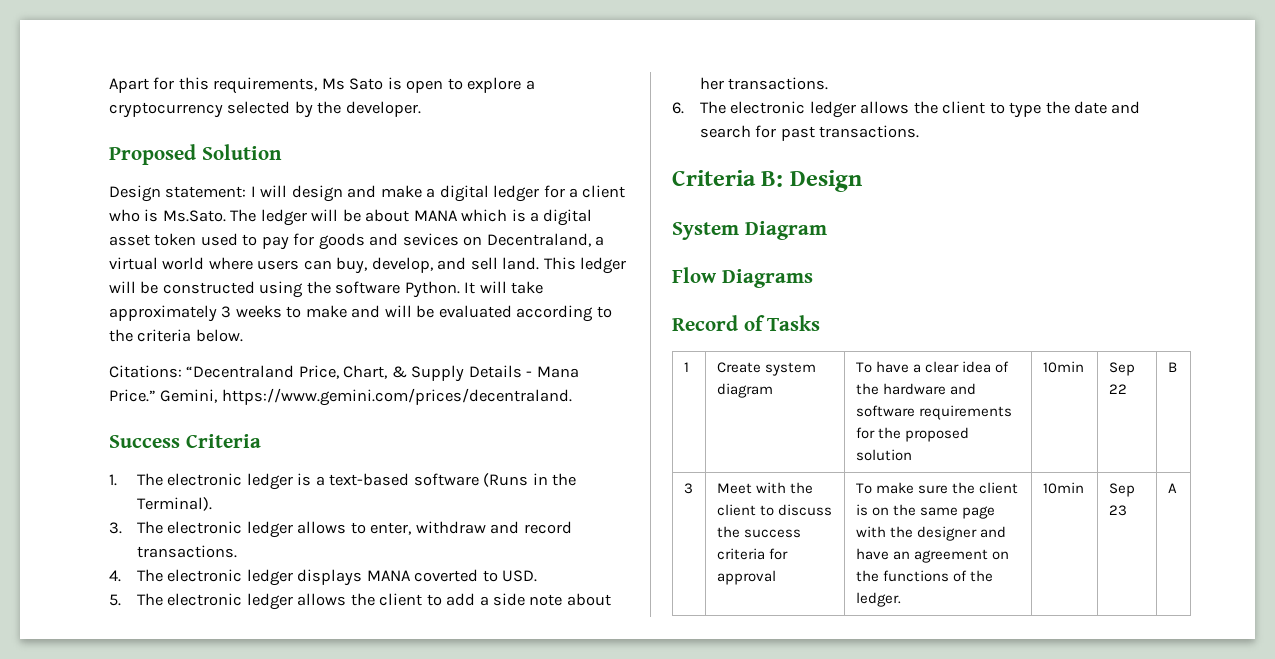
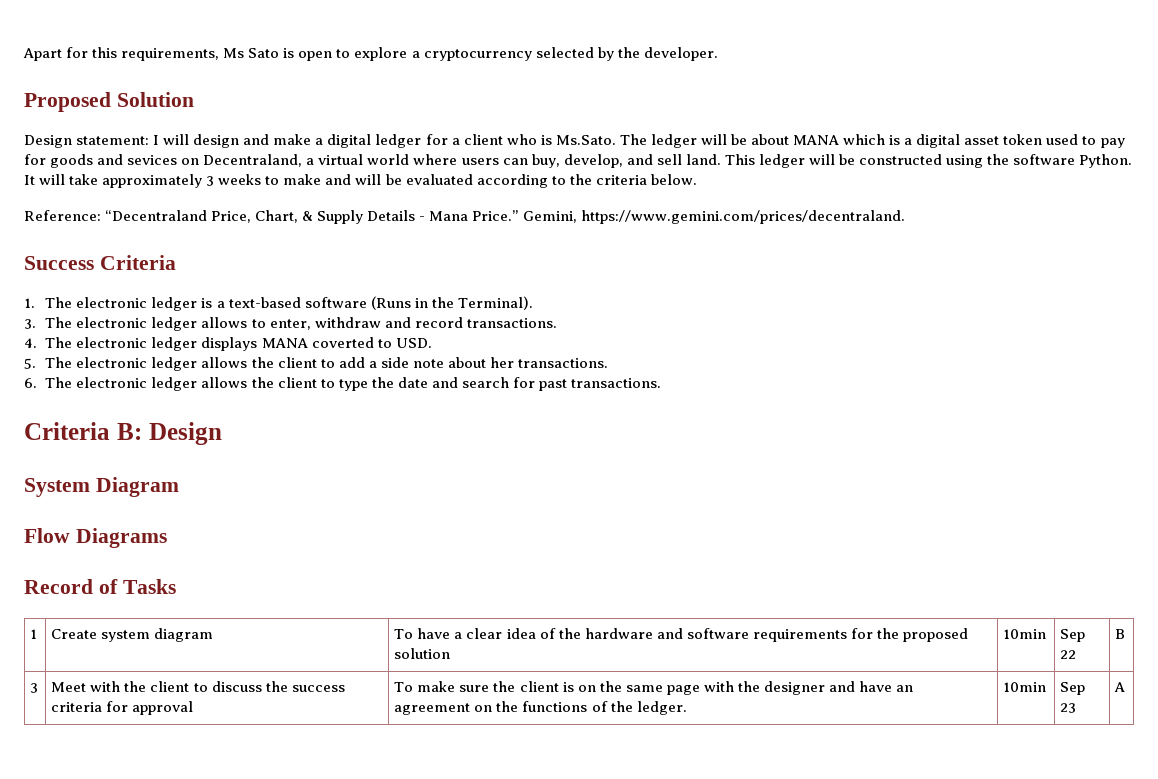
- Citations: “Decentraland Price, Chart, & Supply Details - Mana Price.”
+ Reference: “Decentraland Price, Chart, & Supply Details - Mana Price.”

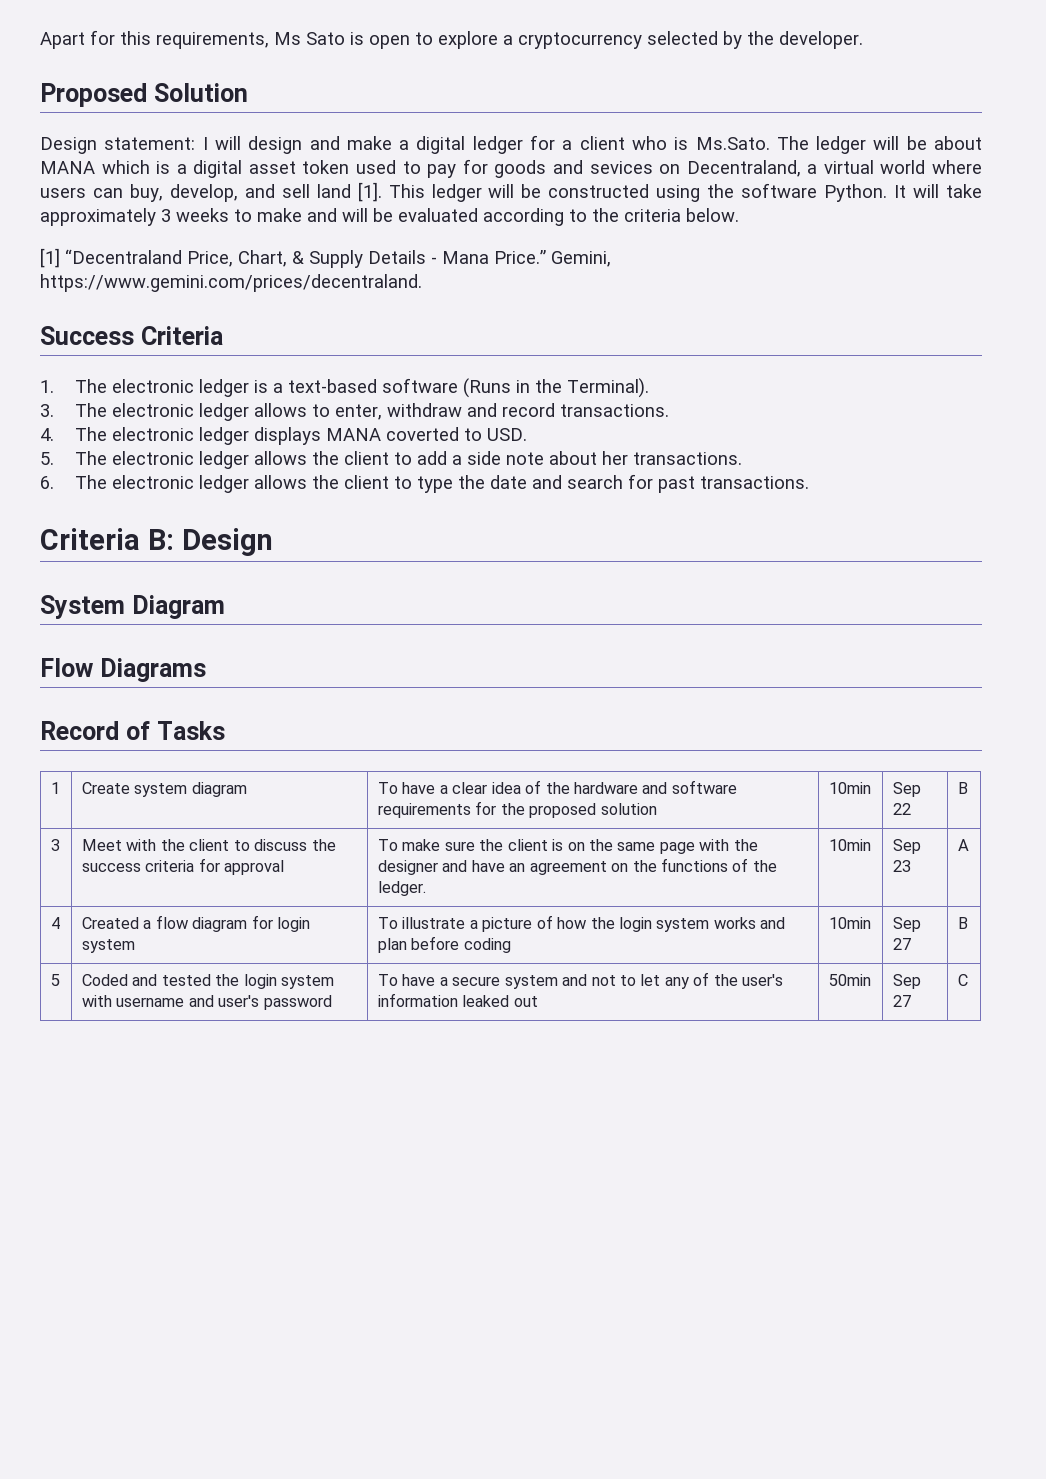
- Design statement: I will design and make a digital ledger for a client who is Ms.Sato. The ledger will be about MANA which is a digital asset token used to pay for goods and sevices on Decentraland, a virtual world where users can buy, develop, and sell land.
+ Design statement: I will design and make a digital ledger for a client who is Ms.Sato. The ledger will be about MANA which is a digital asset token used to pay for goods and sevices on Decentraland, a virtual world where users can buy, develop, and sell land [1].
- Reference: “Decentraland Price, Chart, & Supply Details - Mana Price.”
+ [1] “Decentraland Price, Chart, & Supply Details - Mana Price.”
+ 4 | Created a flow diagram for login system | To illustrate a picture of how the login system works and plan before coding | 10min | Sep 27 | B
+ 5 | Coded and tested the login system with username and user's password | To have a secure system and not to let any of the user's information leaked out | 50min | Sep 27 | C

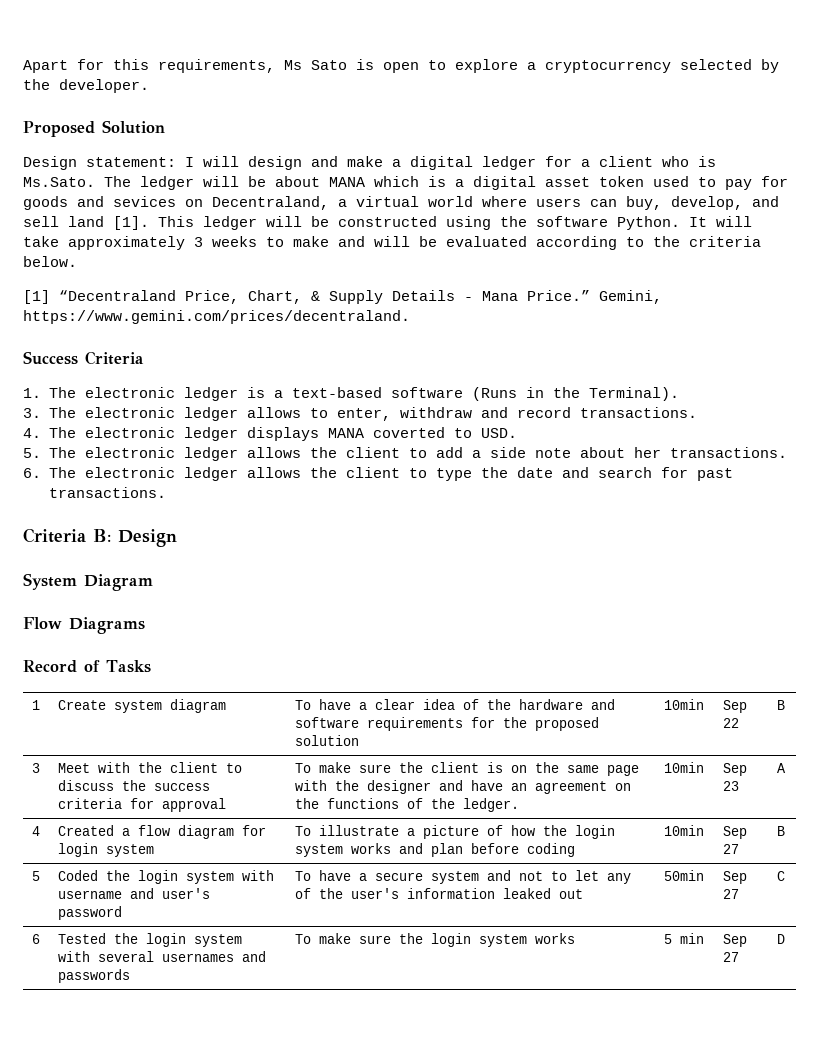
- 5 | Coded and tested the login system with username and user's password | To have a secure system and not to let any of the user's information leaked out | 50min | Sep 27 | C
+ 5 | Coded the login system with username and user's password | To have a secure system and not to let any of the user's information leaked out | 50min | Sep 27 | C
+ 6 | Tested the login system with several usernames and passwords | To make sure the login system works | 5 min | Sep 27 | D

